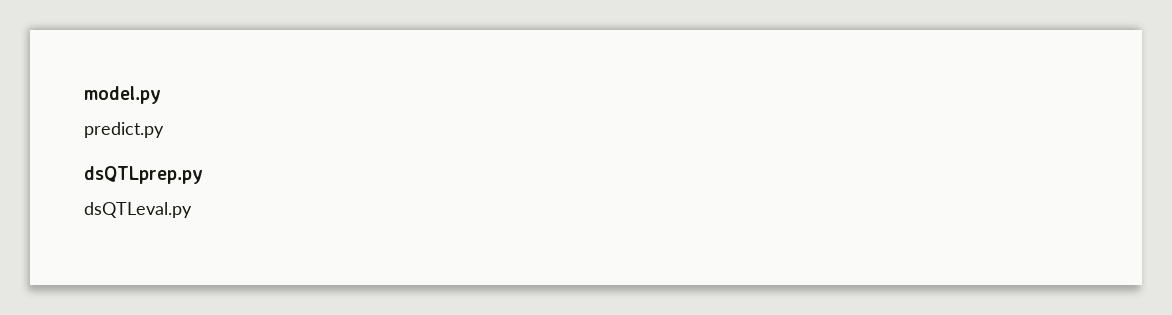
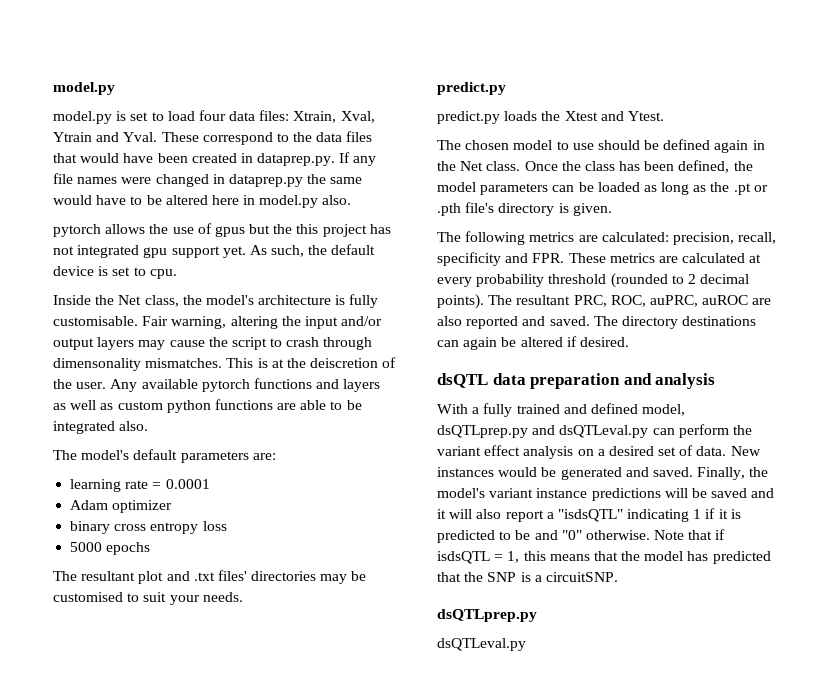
+ model.py is set to load four data files: Xtrain, Xval, Ytrain and Yval. These correspond to the data files that would have been created in dataprep.py. If any file names were changed in dataprep.py the same would have to be altered here in model.py also.
+ pytorch allows the use of gpus but the this project has not integrated gpu support yet. As such, the default device is set to cpu.
+ Inside the Net class, the model's architecture is fully customisable. Fair warning, altering the input and/or output layers may cause the script to crash through dimensonality mismatches. This is at the deiscretion of the user. Any available pytorch functions and layers as well as custom python functions are able to be integrated also.
+ The model's default parameters are:
+ learning rate = 0.0001
+ Adam optimizer
+ binary cross entropy loss
+ 5000 epochs
+ The resultant plot and .txt files' directories may be customised to suit your needs.
  predict.py
+ predict.py loads the Xtest and Ytest.
+ The chosen model to use should be defined again in the Net class. Once the class has been defined, the model parameters can be loaded as long as the .pt or .pth file's directory is given.
+ The following metrics are calculated: precision, recall, specificity and FPR. These metrics are calculated at every probability threshold (rounded to 2 decimal points). The resultant PRC, ROC, auPRC, auROC are also reported and saved. The directory destinations can again be altered if desired.
+ dsQTL data preparation and analysis
+ With a fully trained and defined model, dsQTLprep.py and dsQTLeval.py can perform the variant effect analysis on a desired set of data. New instances would be generated and saved. Finally, the model's variant instance predictions will be saved and it will also report a "isdsQTL" indicating 1 if it is predicted to be and "0" otherwise. Note that if isdsQTL = 1, this means that the model has predicted that the SNP is a circuitSNP.

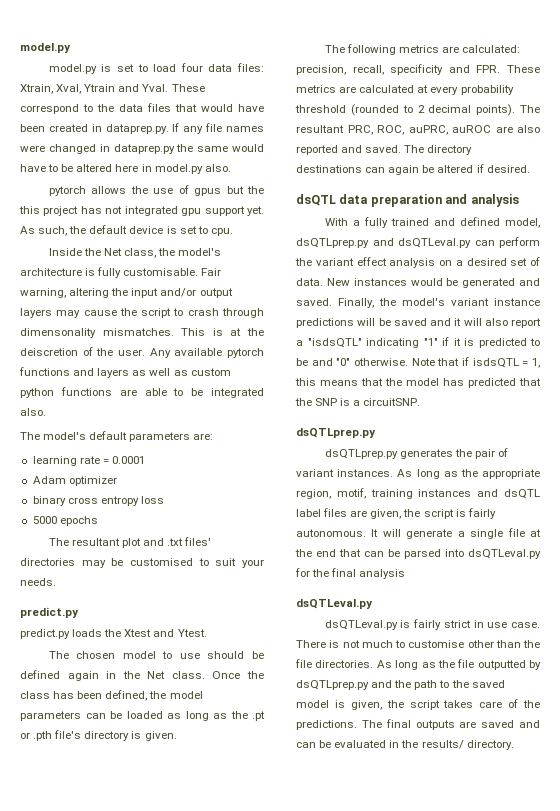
- Finally, the model's variant instance predictions will be saved and it will also report a "isdsQTL" indicating 1 if it is predicted to be and "0" otherwise.
+ Finally, the model's variant instance predictions will be saved and it will also report a "isdsQTL" indicating "1" if it is predicted to be and "0" otherwise.
  Note that if isdsQTL = 1, this means that the model has predicted that the SNP is a circuitSNP.
  dsQTLprep.py
+ dsQTLprep.py generates the pair of variant instances. As long as the appropriate region, motif, training instances and dsQTL label files are given, the script is fairly autonomous. It will generate a single file at the end that can be parsed into dsQTLeval.py for the final analysis
  dsQTLeval.py
+ dsQTLeval.py is fairly strict in use case. There is not much to customise other than the file directories. As long as the file outputted by dsQTLprep.py and the path to the saved model is given, the script takes care of the predictions. The final outputs are saved and can be evaluated in the results/ directory.

